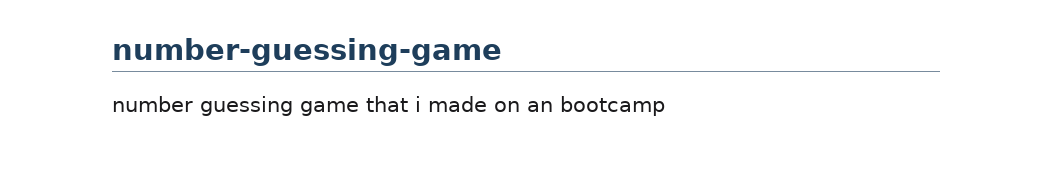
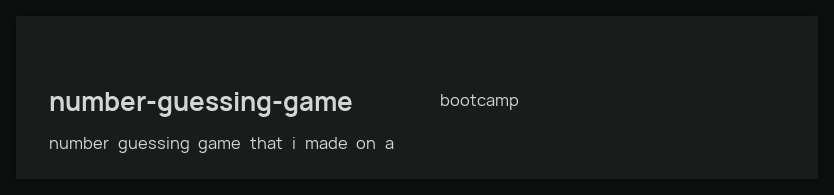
- number guessing game that i made on an bootcamp
+ number guessing game that i made on a bootcamp

